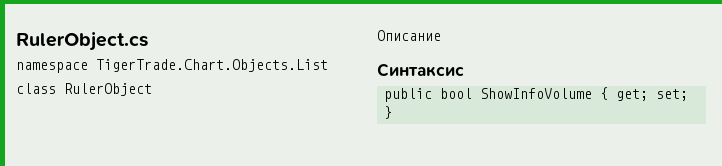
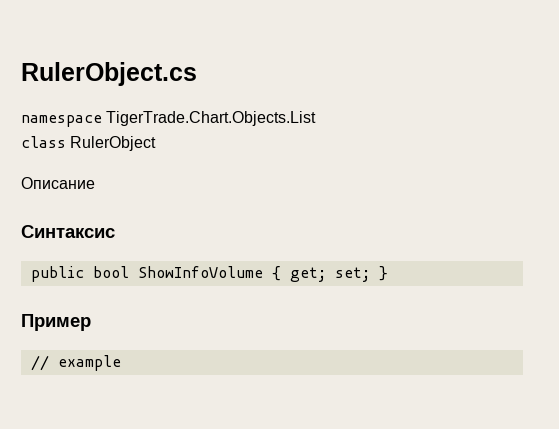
+ Пример
+ // example

